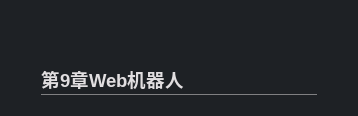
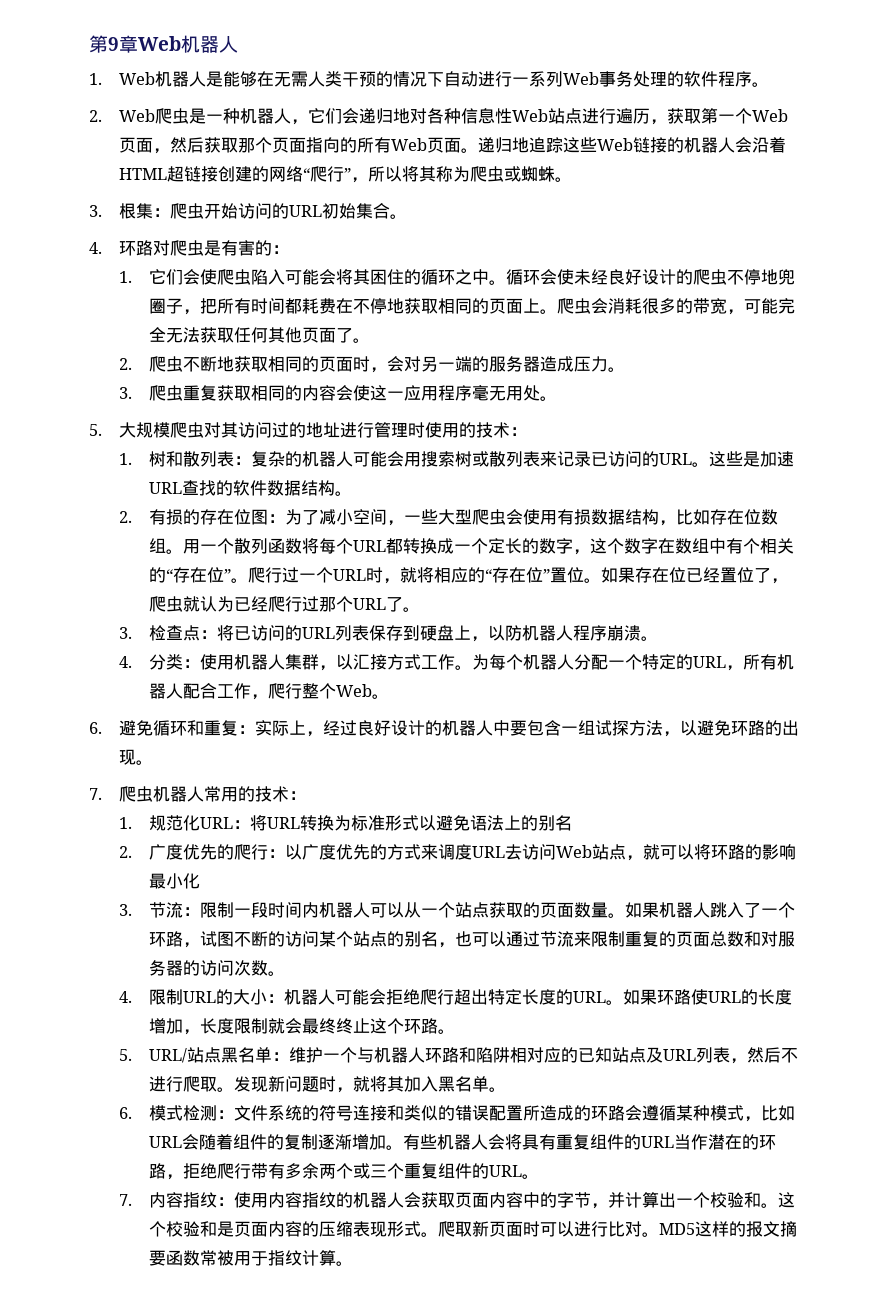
+ 1. Web机器人是能够在无需人类干预的情况下自动进行一系列Web事务处理的软件程序。
+ 2. Web爬虫是一种机器人，它们会递归地对各种信息性Web站点进行遍历，获取第一个Web页面，然后获取那个页面指向的所有Web页面。递归地追踪这些Web链接的机器人会沿着HTML超链接创建的网络“爬行”，所以将其称为爬虫或蜘蛛。
+ 3.根集：爬虫开始访问的URL初始集合。
+ 4.环路对爬虫是有害的：
+ 1.它们会使爬虫陷入可能会将其困住的循环之中。循环会使未经良好设计的爬虫不停地兜圈子，把所有时间都耗费在不停地获取相同的页面上。爬虫会消耗很多的带宽，可能完全无法获取任何其他页面了。
+ 2.爬虫不断地获取相同的页面时，会对另一端的服务器造成压力。
+ 3.爬虫重复获取相同的内容会使这一应用程序毫无用处。
+ 5.大规模爬虫对其访问过的地址进行管理时使用的技术：
+ 1.树和散列表：复杂的机器人可能会用搜索树或散列表来记录已访问的URL。这些是加速URL查找的软件数据结构。
+ 2.有损的存在位图：为了减小空间，一些大型爬虫会使用有损数据结构，比如存在位数组。用一个散列函数将每个URL都转换成一个定长的数字，这个数字在数组中有个相关的“存在位”。爬行过一个URL时，就将相应的“存在位”置位。如果存在位已经置位了，爬虫就认为已经爬行过那个URL了。
+ 3.检查点：将已访问的URL列表保存到硬盘上，以防机器人程序崩溃。
+ 4.分类：使用机器人集群，以汇接方式工作。为每个机器人分配一个特定的URL，所有机器人配合工作，爬行整个Web。
+ 6.避免循环和重复：实际上，经过良好设计的机器人中要包含一组试探方法，以避免环路的出现。
+ 7.爬虫机器人常用的技术：
+ 1.规范化URL：将URL转换为标准形式以避免语法上的别名
+ 2.广度优先的爬行：以广度优先的方式来调度URL去访问Web站点，就可以将环路的影响最小化
+ 3.节流：限制一段时间内机器人可以从一个站点获取的页面数量。如果机器人跳入了一个环路，试图不断的访问某个站点的别名，也可以通过节流来限制重复的页面总数和对服务器的访问次数。
+ 4.限制URL的大小：机器人可能会拒绝爬行超出特定长度的URL。如果环路使URL的长度增加，长度限制就会最终终止这个环路。
+ 5. URL/站点黑名单：维护一个与机器人环路和陷阱相对应的已知站点及URL列表，然后不进行爬取。发现新问题时，就将其加入黑名单。
+ 6.模式检测：文件系统的符号连接和类似的错误配置所造成的环路会遵循某种模式，比如URL会随着组件的复制逐渐增加。有些机器人会将具有重复组件的URL当作潜在的环路，拒绝爬行带有多余两个或三个重复组件的URL。
+ 7.内容指纹：使用内容指纹的机器人会获取页面内容中的字节，并计算出一个校验和。这个校验和是页面内容的压缩表现形式。爬取新页面时可以进行比对。MD5这样的报文摘要函数常被用于指纹计算。

